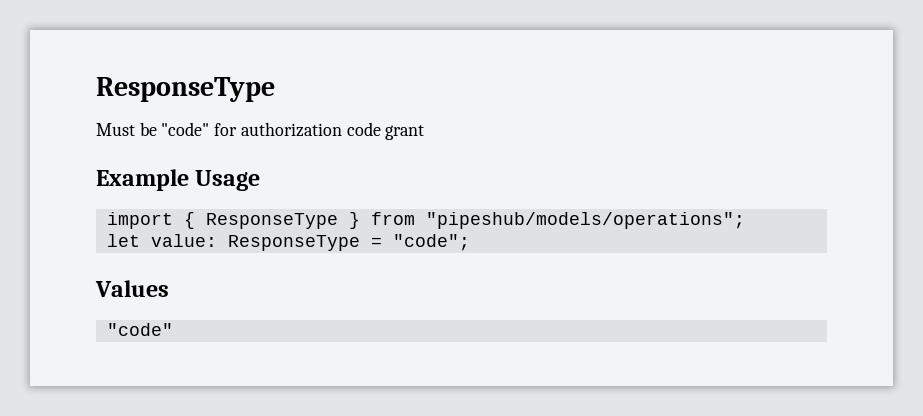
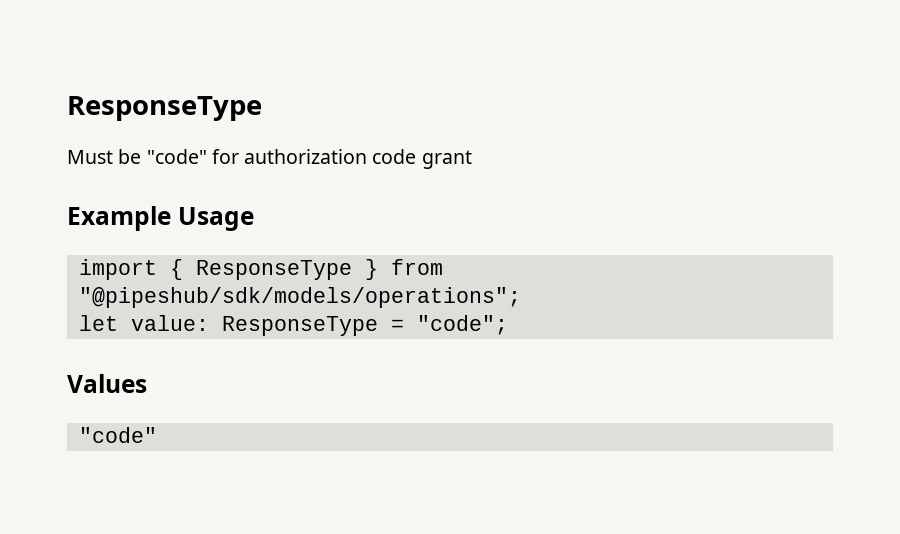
- import { ResponseType } from "pipeshub/models/operations";
+ import { ResponseType } from "@pipeshub/sdk/models/operations";

